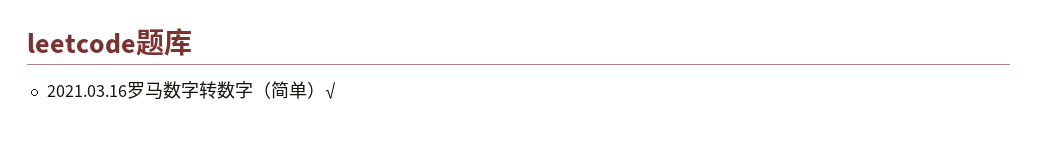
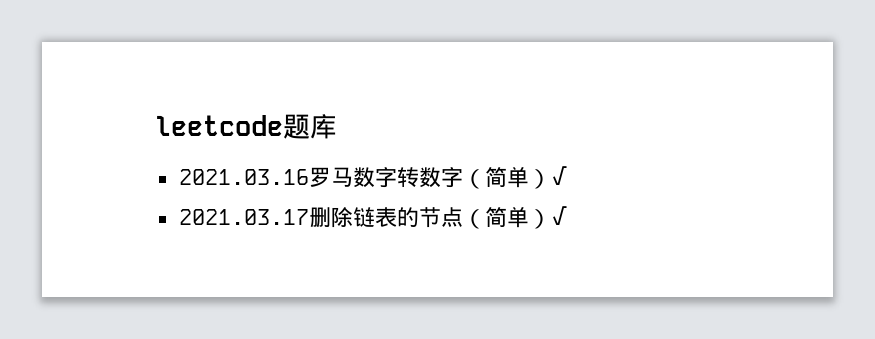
+ 2021.03.17删除链表的节点（简单）√

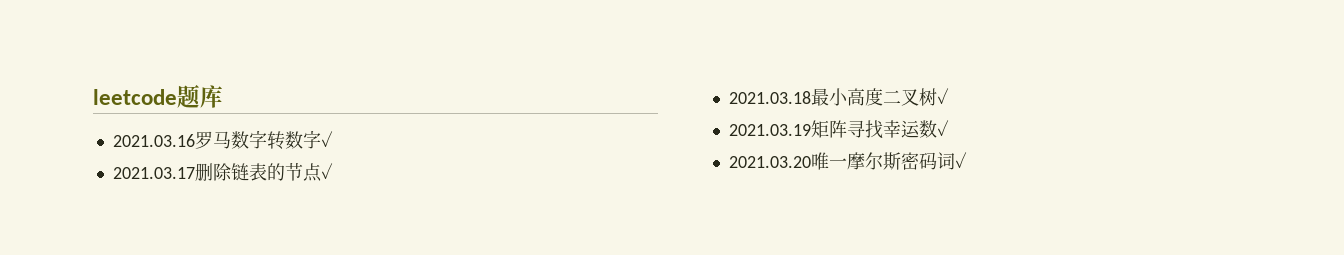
- 2021.03.16罗马数字转数字（简单）√
+ 2021.03.16罗马数字转数字✓
- 2021.03.17删除链表的节点（简单）√
+ 2021.03.17删除链表的节点✓
+ 2021.03.18最小高度二叉树✓
+ 2021.03.19矩阵寻找幸运数✓
+ 2021.03.20唯一摩尔斯密码词✓

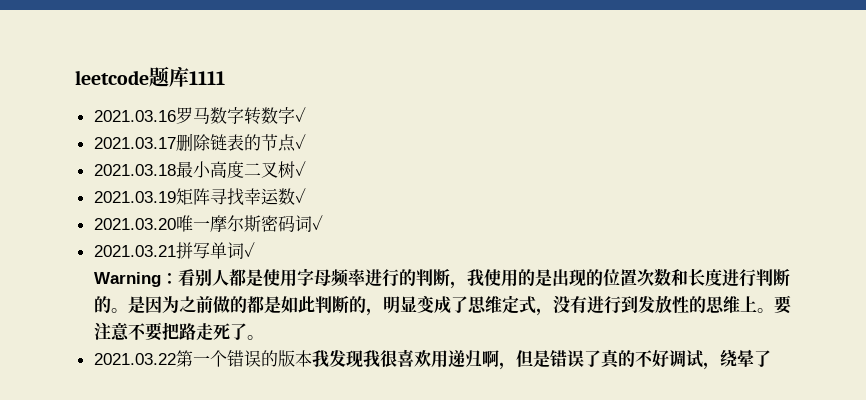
- leetcode题库
+ leetcode题库1111
+ 2021.03.21拼写单词✓
+ Warning：看别人都是使用字母频率进行的判断，我使用的是出现的位置次数和长度进行判断的。是因为之前做的都是如此判断的，明显变成了思维定式，没有进行到发放性的思维上。要注意不要把路走死了。
+ 2021.03.22第一个错误的版本我发现我很喜欢用递归啊，但是错误了真的不好调试，绕晕了

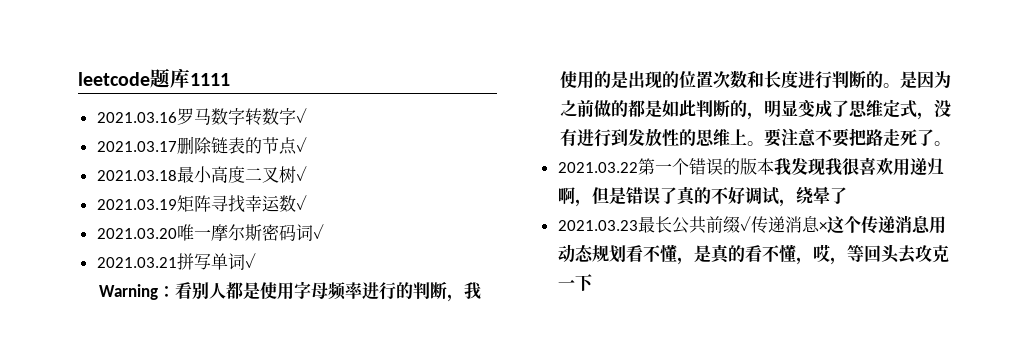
+ 2021.03.23最长公共前缀✓传递消息×这个传递消息用动态规划看不懂，是真的看不懂，哎，等回头去攻克一下

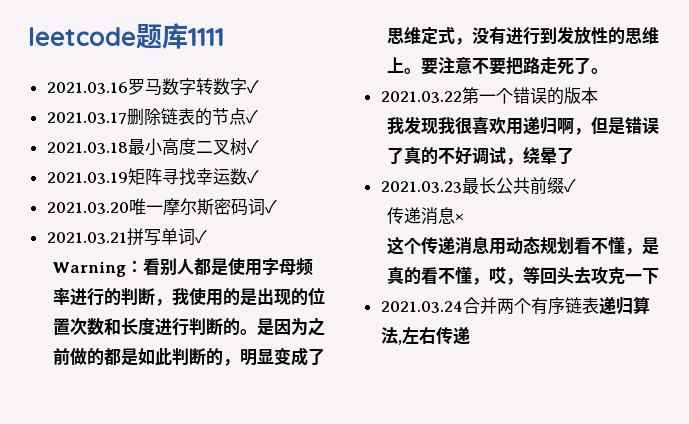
- 2021.03.22第一个错误的版本我发现我很喜欢用递归啊，但是错误了真的不好调试，绕晕了
+ 2021.03.22第一个错误的版本
+ 我发现我很喜欢用递归啊，但是错误了真的不好调试，绕晕了
- 2021.03.23最长公共前缀✓传递消息×这个传递消息用动态规划看不懂，是真的看不懂，哎，等回头去攻克一下
+ 2021.03.23最长公共前缀✓
+ 传递消息×
+ 这个传递消息用动态规划看不懂，是真的看不懂，哎，等回头去攻克一下
+ 2021.03.24合并两个有序链表递归算法,左右传递

